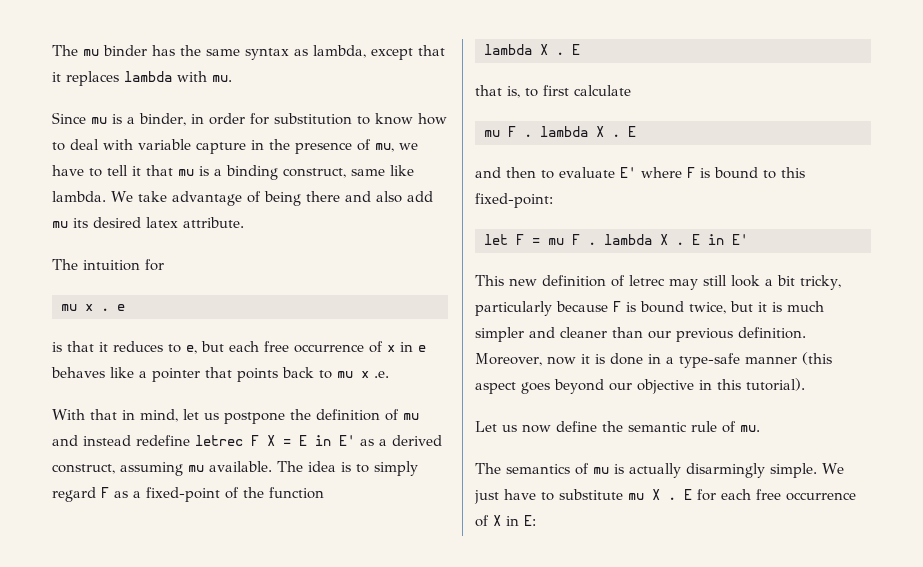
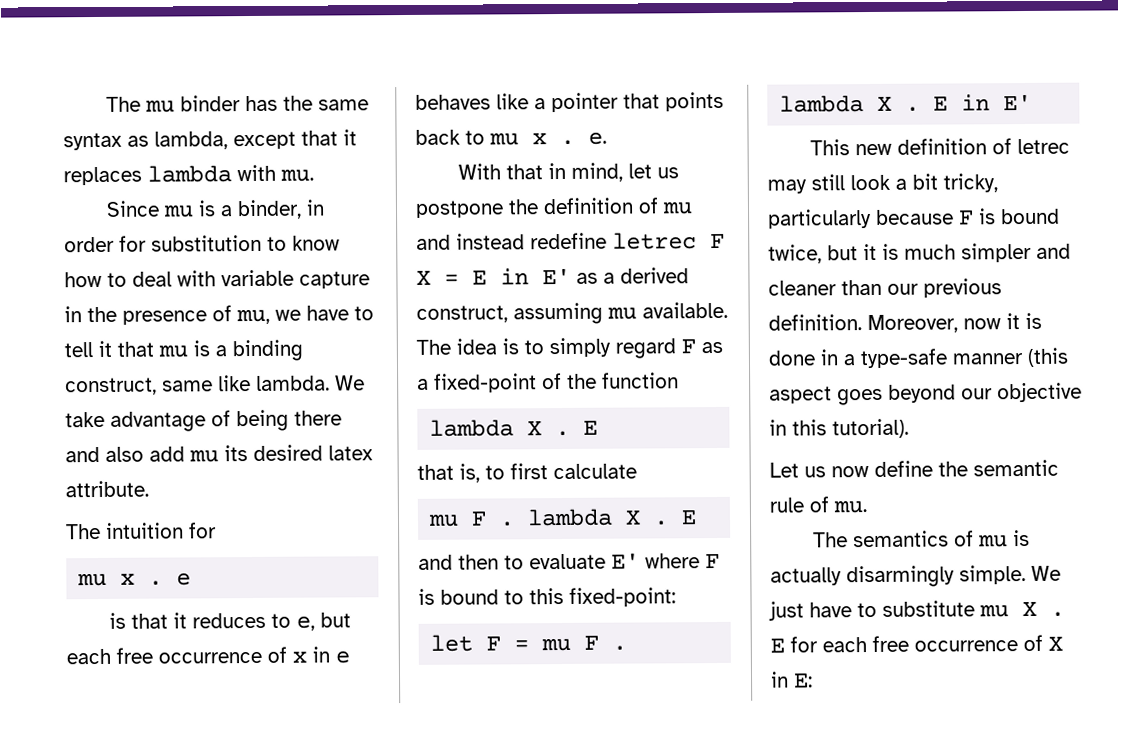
- is that it reduces to e, but each free occurrence of x in e behaves like a pointer that points back to mu x .e.
+ is that it reduces to e, but each free occurrence of x in e behaves like a pointer that points back to mu x . e.

